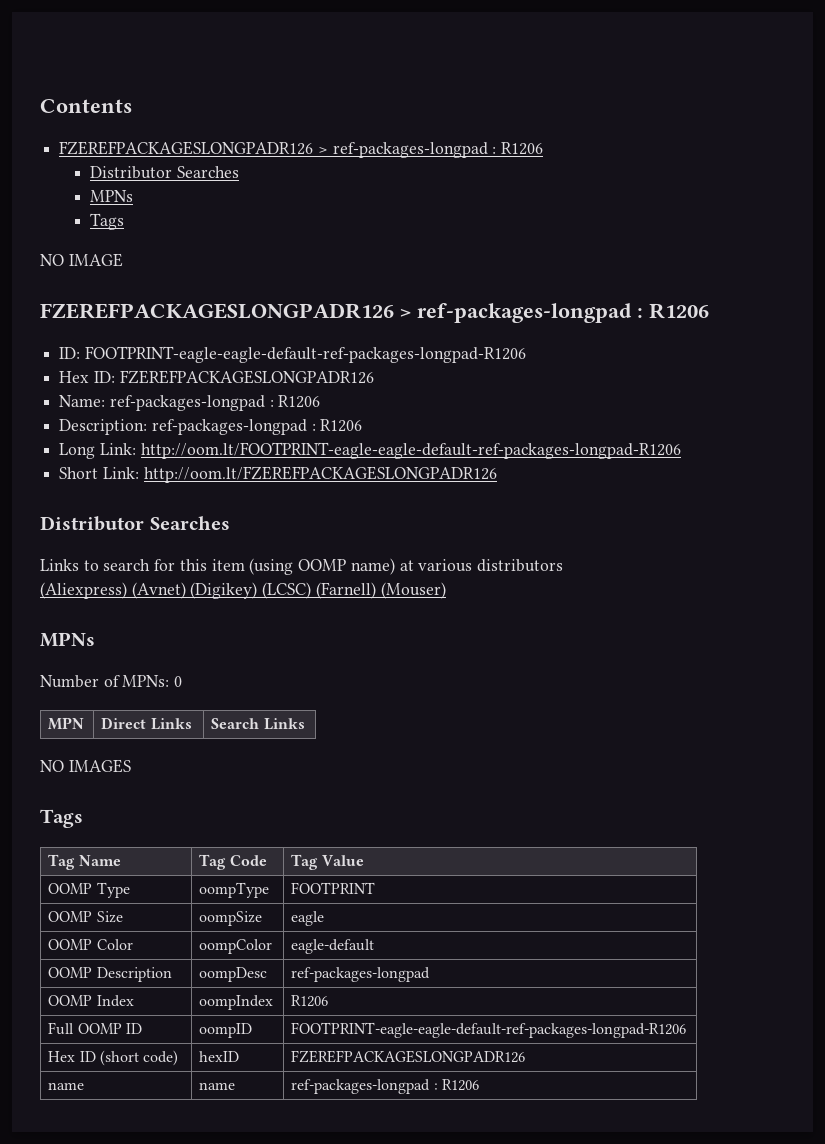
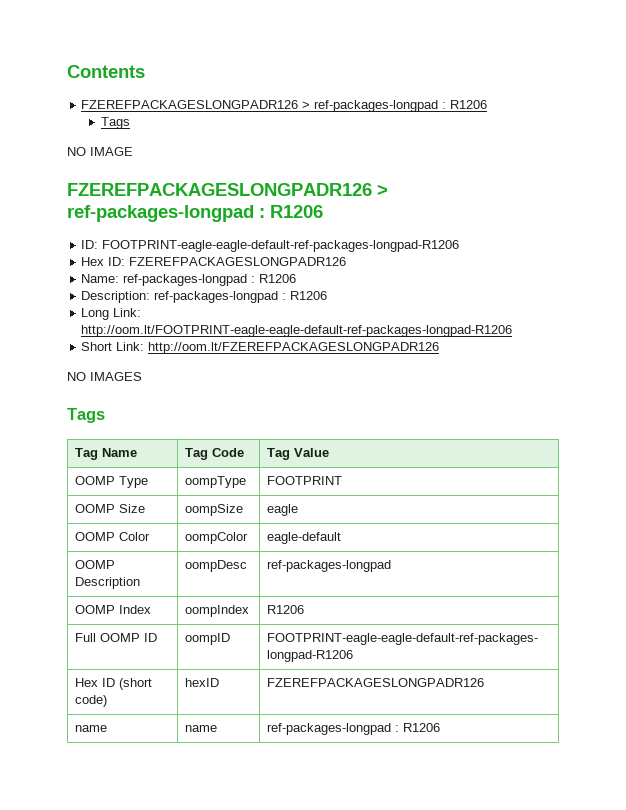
  Contents
  FZEREFPACKAGESLONGPADR126 > ref-packages-longpad : R1206
- Distributor Searches
- MPNs
  Short Link: http://oom.lt/FZEREFPACKAGESLONGPADR126
- Distributor Searches
- Links to search for this item (using OOMP name) at various distributors
- (Aliexpress) (Avnet) (Digikey) (LCSC) (Farnell) (Mouser)
- MPNs
- Number of MPNs: 0
- MPN | Direct Links | Search Links

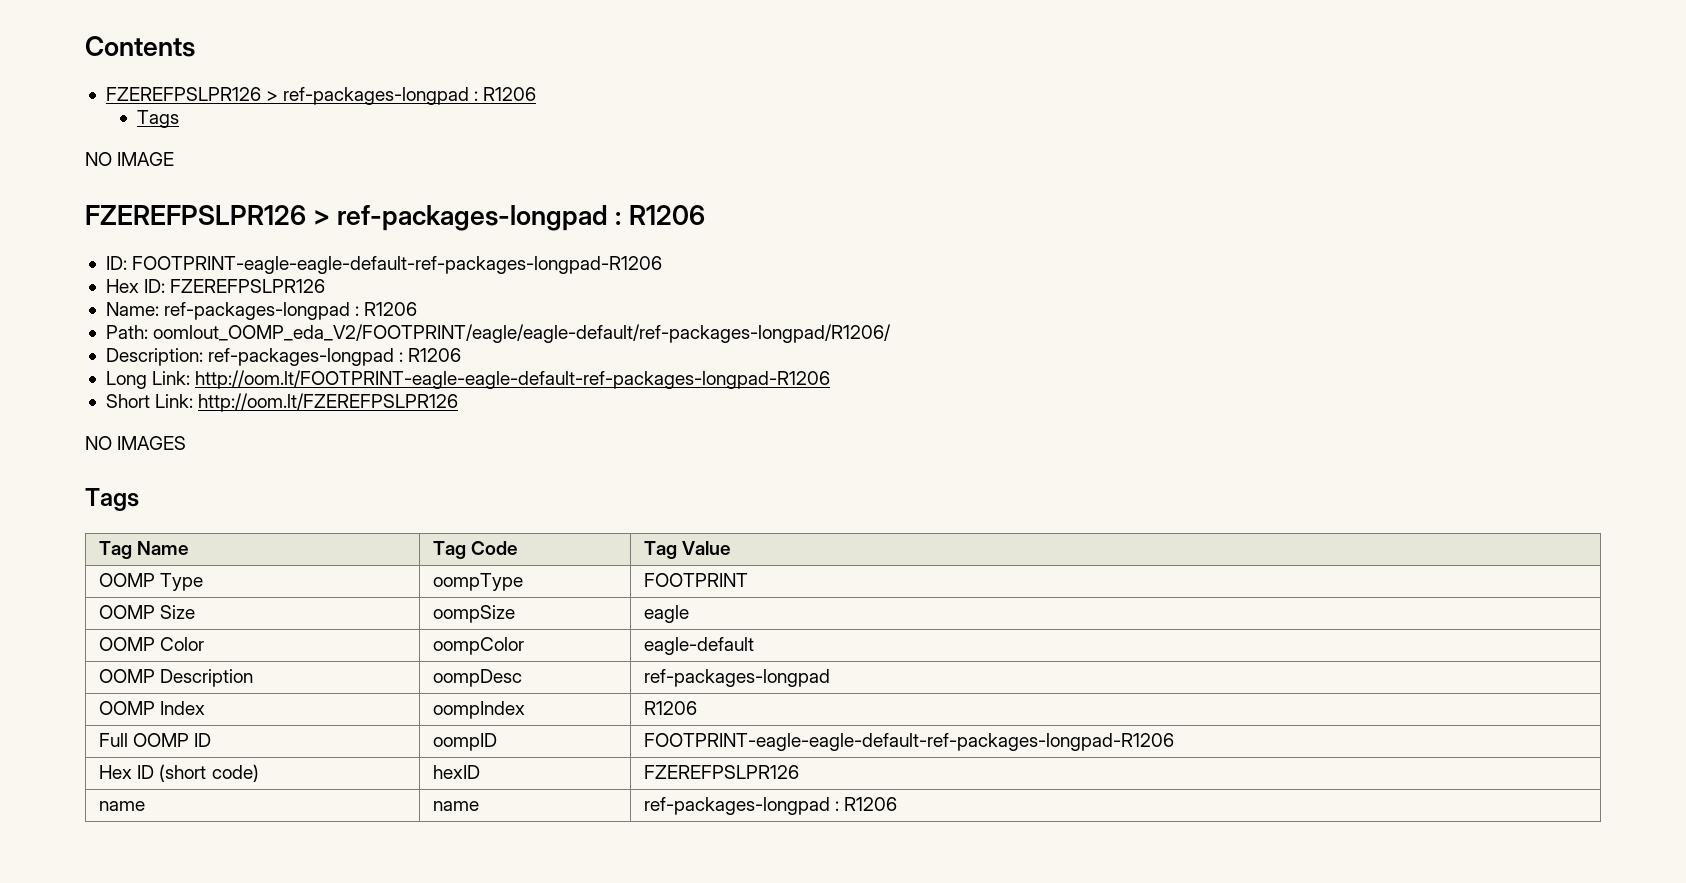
  Contents
- FZEREFPACKAGESLONGPADR126 > ref-packages-longpad : R1206
+ FZEREFPSLPR126 > ref-packages-longpad : R1206
  NO IMAGE
- FZEREFPACKAGESLONGPADR126 > ref-packages-longpad : R1206
+ FZEREFPSLPR126 > ref-packages-longpad : R1206
- Hex ID: FZEREFPACKAGESLONGPADR126
+ Hex ID: FZEREFPSLPR126
+ Path: oomlout_OOMP_eda_V2/FOOTPRINT/eagle/eagle-default/ref-packages-longpad/R1206/
- Short Link: http://oom.lt/FZEREFPACKAGESLONGPADR126
+ Short Link: http://oom.lt/FZEREFPSLPR126
- Hex ID (short code) | hexID | FZEREFPACKAGESLONGPADR126
+ Hex ID (short code) | hexID | FZEREFPSLPR126

